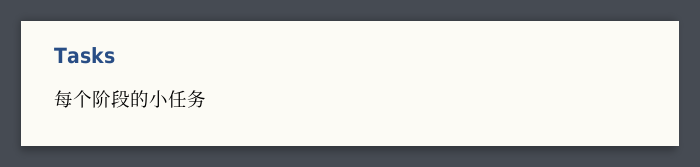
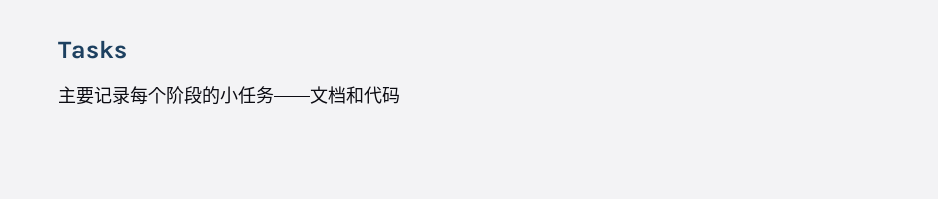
- 每个阶段的小任务
+ 主要记录每个阶段的小任务——文档和代码

